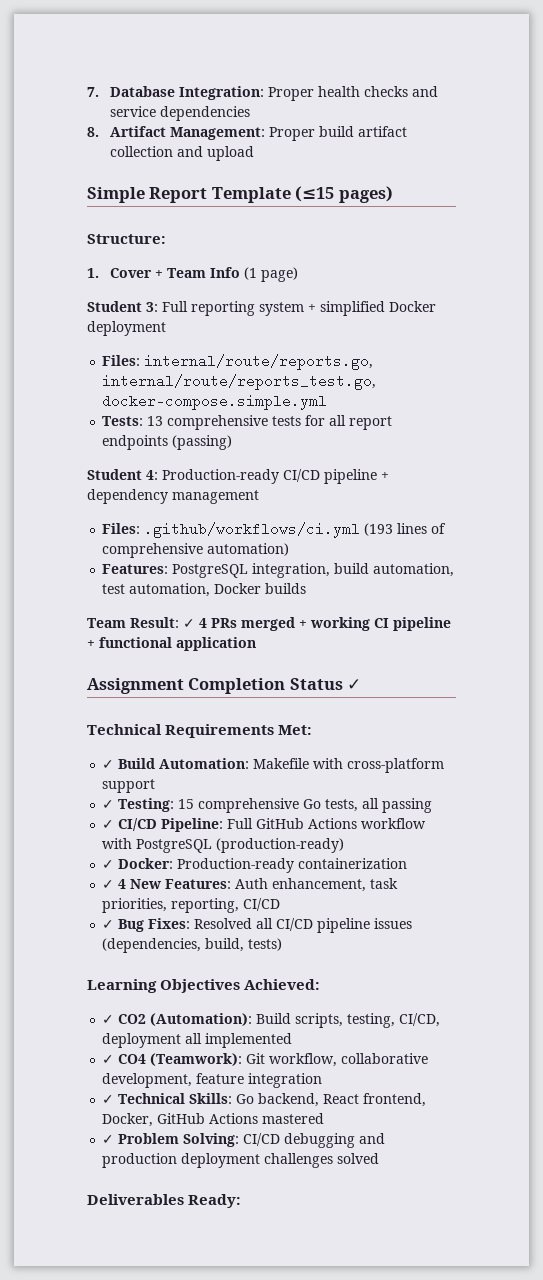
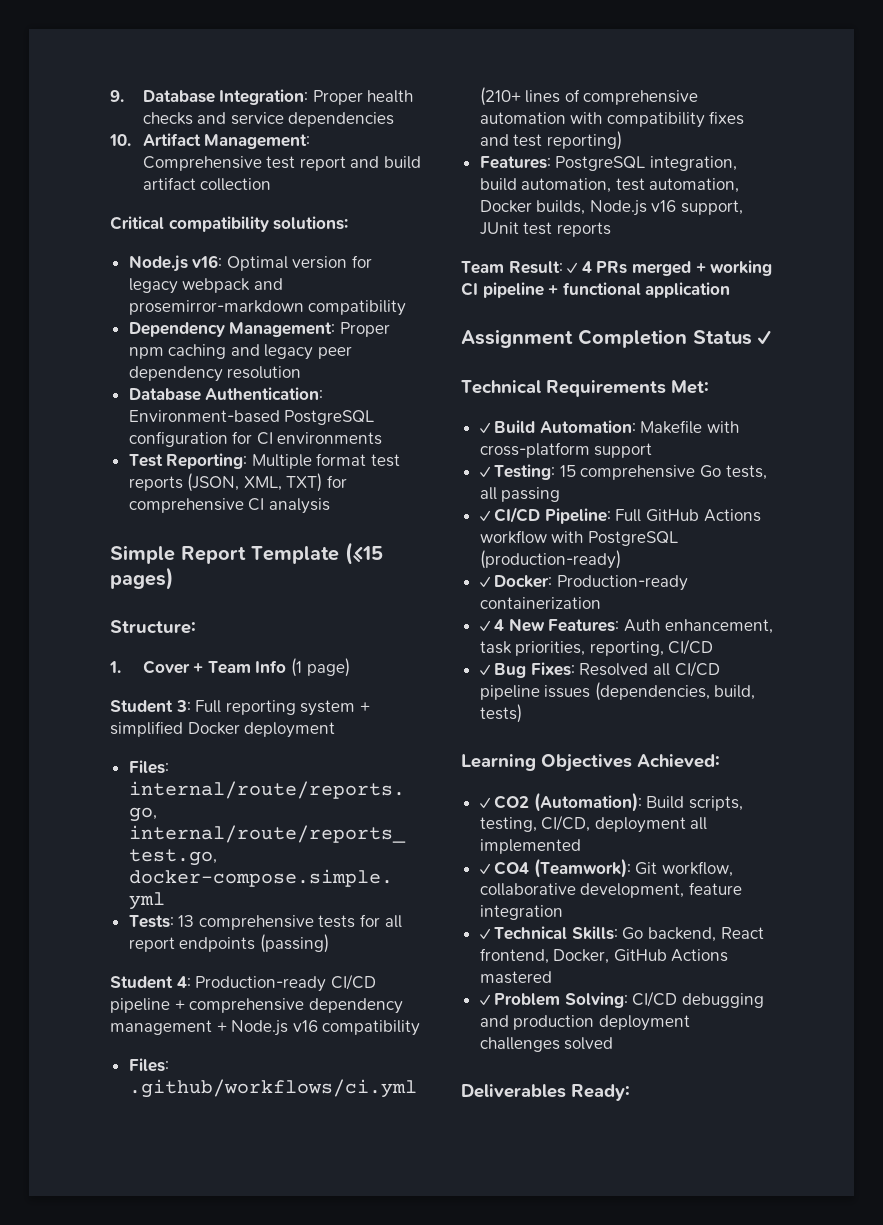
- 7. Database Integration: Proper health checks and service dependencies
+ 9. Database Integration: Proper health checks and service dependencies
- 8. Artifact Management: Proper build artifact collection and upload
+ 10. Artifact Management: Comprehensive test report and build artifact collection
+ Critical compatibility solutions:
+ Node.js v16: Optimal version for legacy webpack and prosemirror-markdown compatibility
+ Dependency Management: Proper npm caching and legacy peer dependency resolution
+ Database Authentication: Environment-based PostgreSQL configuration for CI environments
+ Test Reporting: Multiple format test reports (JSON, XML, TXT) for comprehensive CI analysis
- Student 4: Production-ready CI/CD pipeline + dependency management
+ Student 4: Production-ready CI/CD pipeline + comprehensive dependency management + Node.js v16 compatibility
- Files: .github/workflows/ci.yml (193 lines of comprehensive automation)
+ Files: .github/workflows/ci.yml (210+ lines of comprehensive automation with compatibility fixes and test reporting)
- Features: PostgreSQL integration, build automation, test automation, Docker builds
+ Features: PostgreSQL integration, build automation, test automation, Docker builds, Node.js v16 support, JUnit test reports

